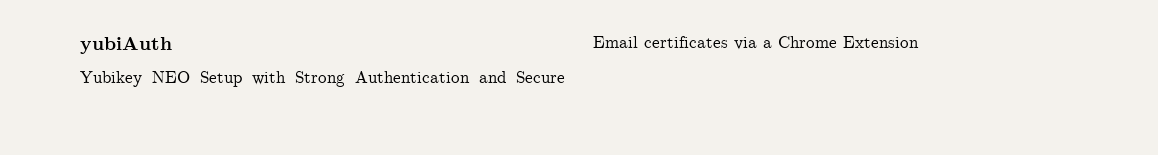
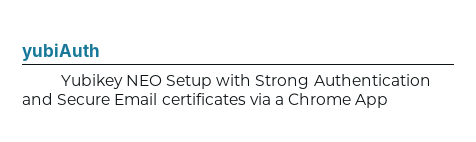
- Yubikey NEO Setup with Strong Authentication and Secure Email certificates via a Chrome Extension
+ Yubikey NEO Setup with Strong Authentication and Secure Email certificates via a Chrome App

